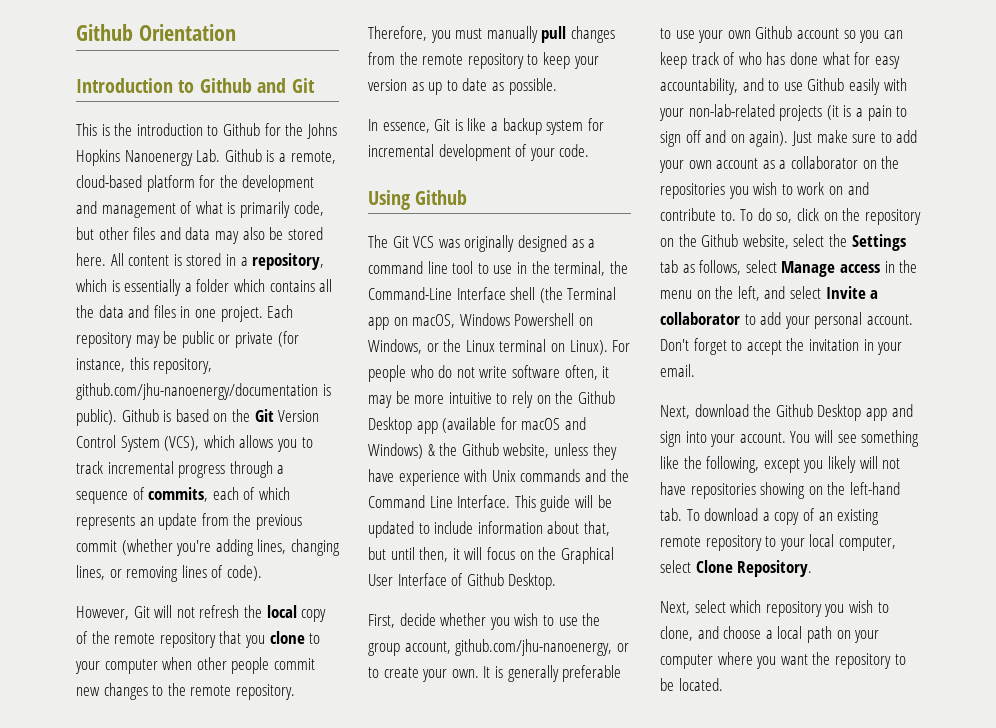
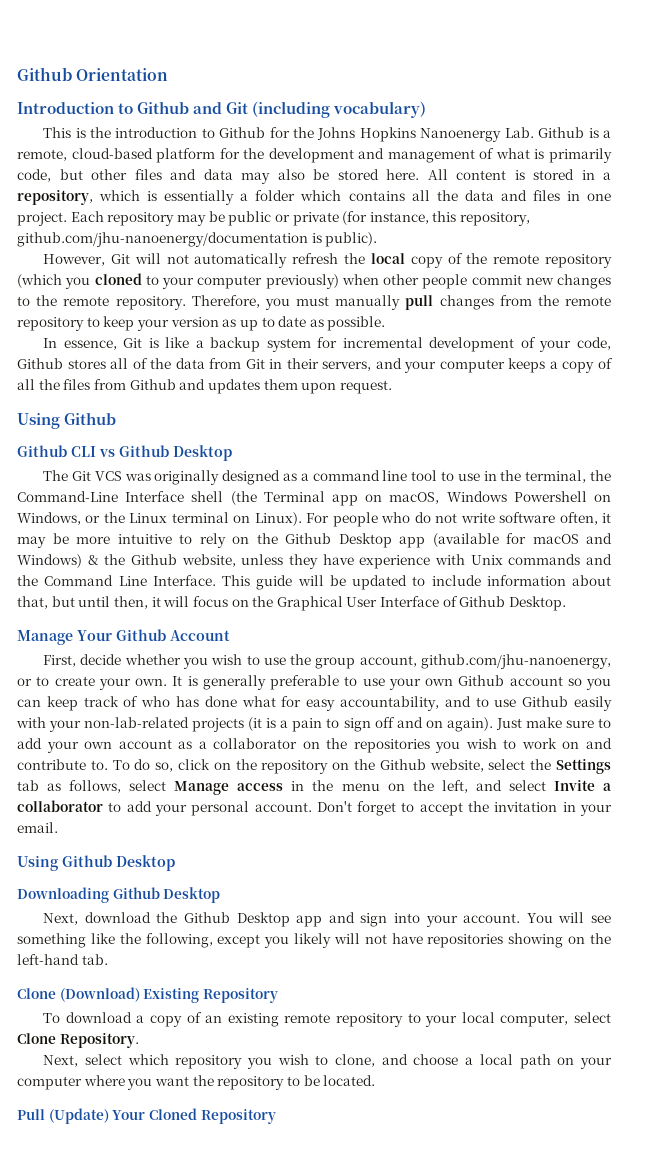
- Introduction to Github and Git
+ Introduction to Github and Git (including vocabulary)
- Github is based on the Git Version Control System (VCS), which allows you to track incremental progress through a sequence of commits, each of which represents an update from the previous commit (whether you're adding lines, changing lines, or removing lines of code).
- However, Git will not refresh the local copy of the remote repository that you clone to your computer when other people commit new changes to the remote repository.
+ However, Git will not automatically refresh the local copy of the remote repository (which you cloned to your computer previously) when other people commit new changes to the remote repository.
- In essence, Git is like a backup system for incremental development of your code.
+ In essence, Git is like a backup system for incremental development of your code, Github stores all of the data from Git in their servers, and your computer keeps a copy of all the files from Github and updates them upon request.
  Using Github
+ Github CLI vs Github Desktop
+ Manage Your Github Account
+ Using Github Desktop
+ Downloading Github Desktop
- You will see something like the following, except you likely will not have repositories showing on the left-hand tab. To download a copy of an existing remote repository to your local computer, select Clone Repository.
+ You will see something like the following, except you likely will not have repositories showing on the left-hand tab.
+ Clone (Download) Existing Repository
+ To download a copy of an existing remote repository to your local computer, select Clone Repository.
+ Pull (Update) Your Cloned Repository

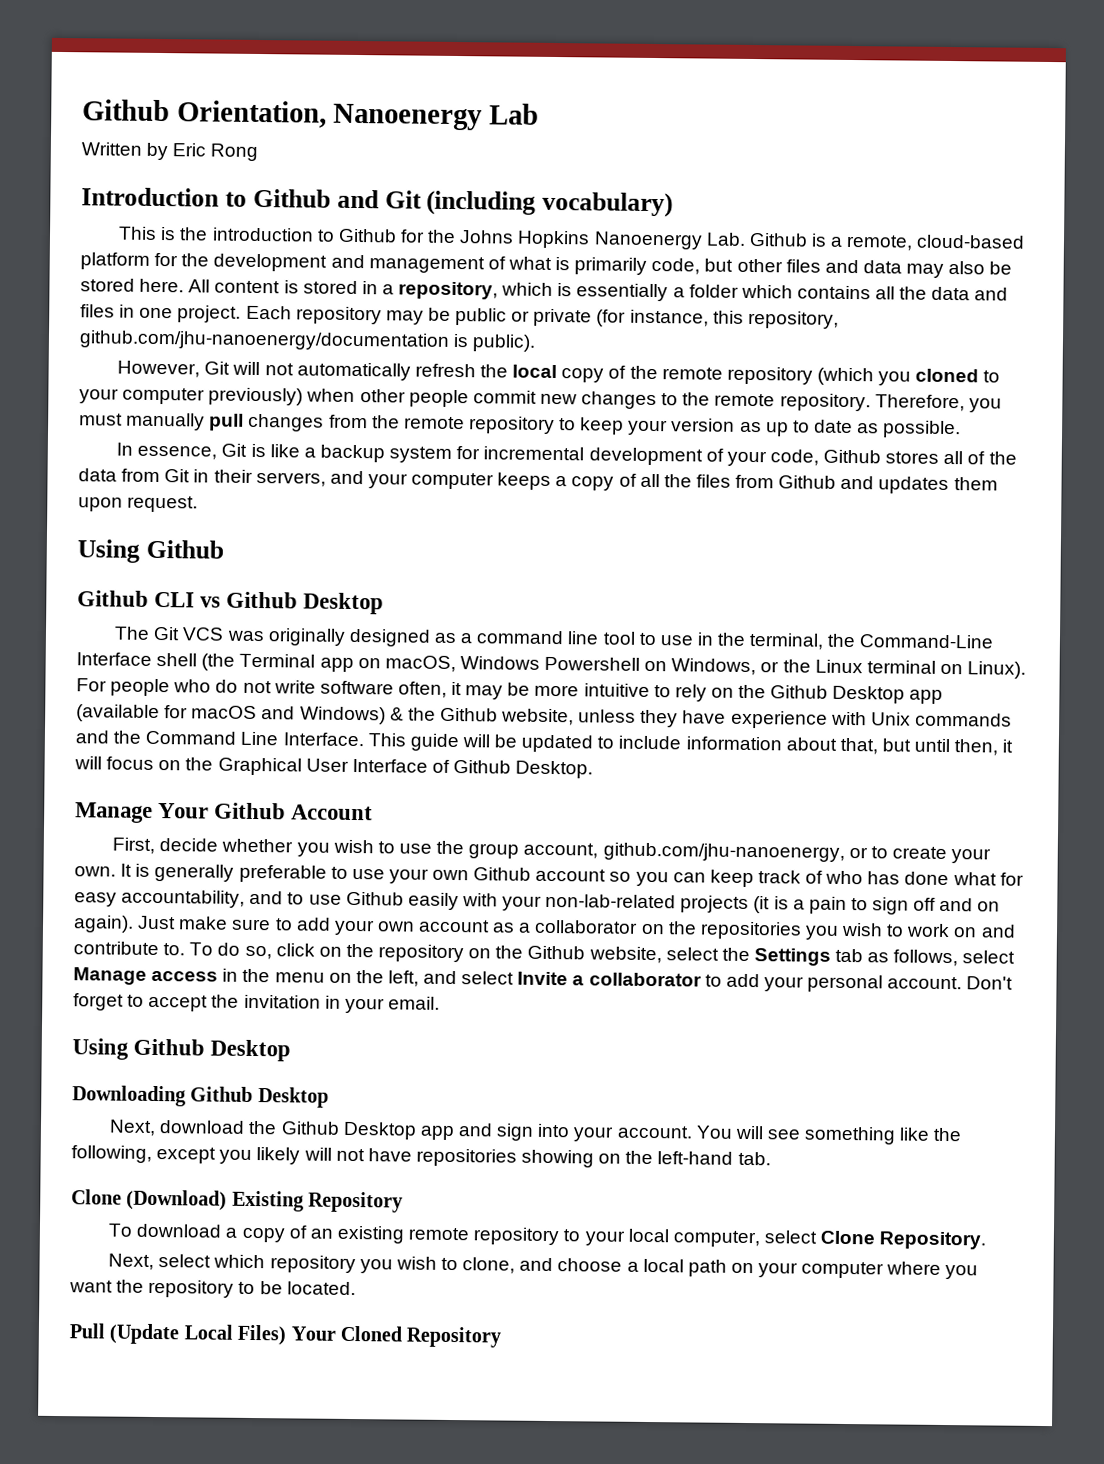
- Github Orientation
+ Github Orientation, Nanoenergy Lab
+ Written by Eric Rong
- Pull (Update) Your Cloned Repository
+ Pull (Update Local Files) Your Cloned Repository

